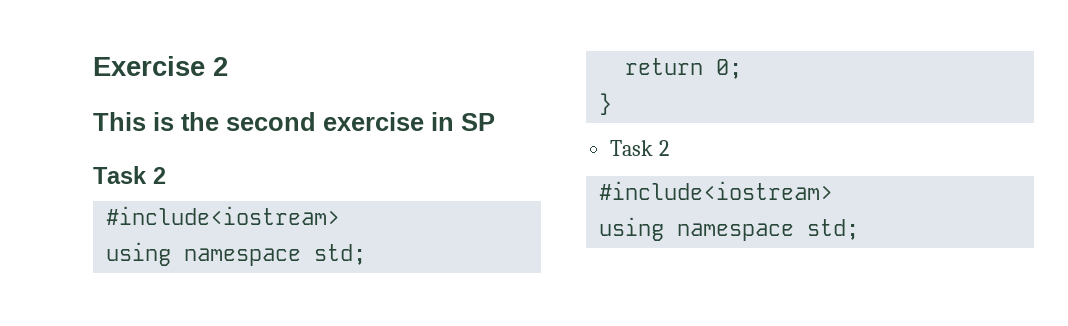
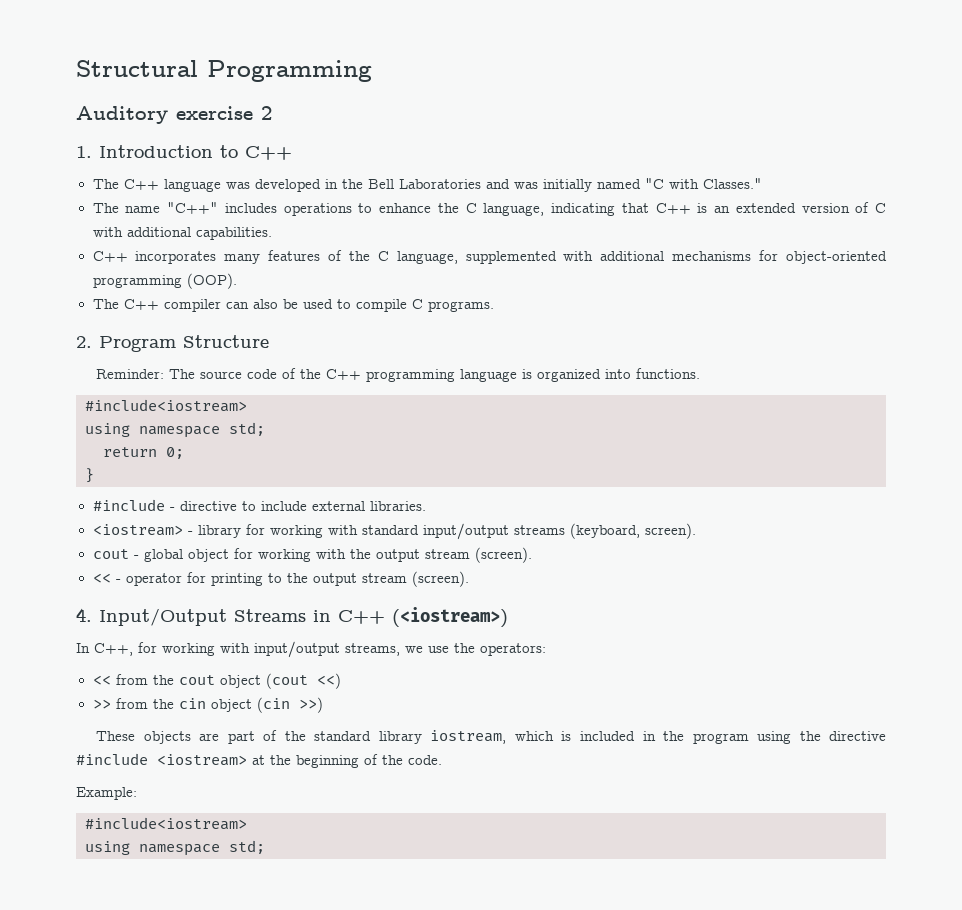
- Exercise 2
- This is the second exercise in SP
- Task 2
+ Structural Programming
+ Auditory exercise 2
+ 1. Introduction to C++
+ The C++ language was developed in the Bell Laboratories and was initially named "C with Classes."
+ The name "C++" includes operations to enhance the C language, indicating that C++ is an extended version of C with additional capabilities.
+ C++ incorporates many features of the C language, supplemented with additional mechanisms for object-oriented programming (OOP).
+ The C++ compiler can also be used to compile C programs.
+ 2. Program Structure
+ Reminder: The source code of the C++ programming language is organized into functions.
  }
- Task 2
+ #include - directive to include external libraries.
+ <iostream> - library for working with standard input/output streams (keyboard, screen).
+ cout - global object for working with the output stream (screen).
+ << - operator for printing to the output stream (screen).
+ 4. Input/Output Streams in C++ (<iostream>)
+ In C++, for working with input/output streams, we use the operators:
+ << from the cout object (cout <<)
+ >> from the cin object (cin >>)
+ These objects are part of the standard library iostream, which is included in the program using the directive #include <iostream> at the beginning of the code.
+ Example:

